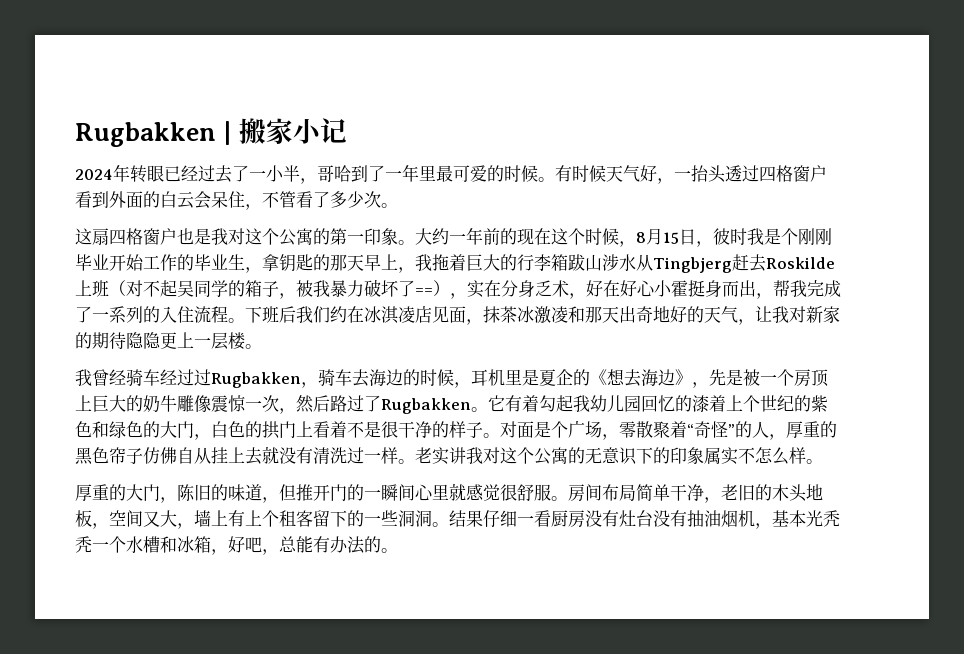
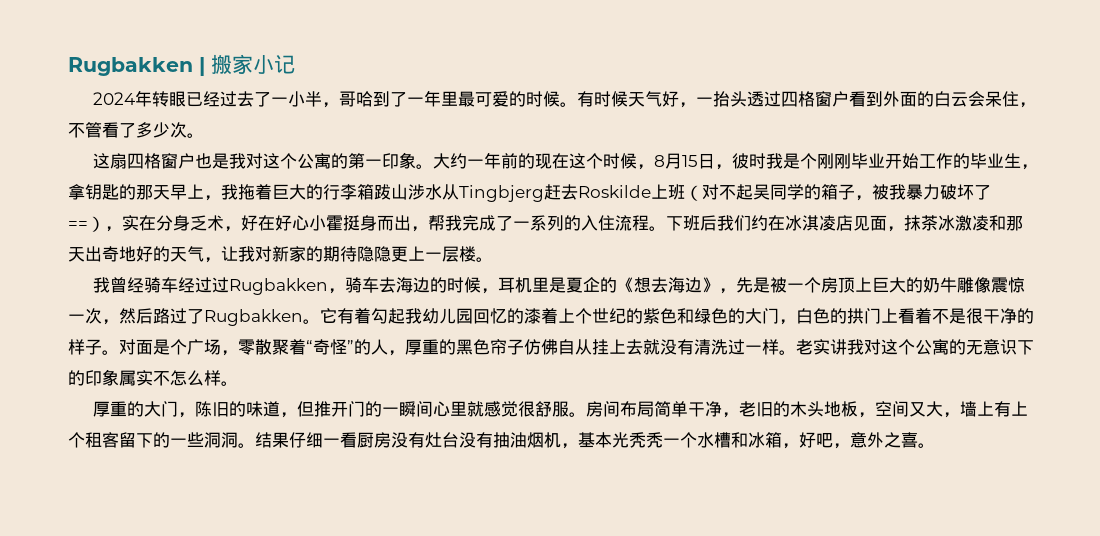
- 结果仔细一看厨房没有灶台没有抽油烟机，基本光秃秃一个水槽和冰箱，好吧，总能有办法的。
+ 结果仔细一看厨房没有灶台没有抽油烟机，基本光秃秃一个水槽和冰箱，好吧，意外之喜。

